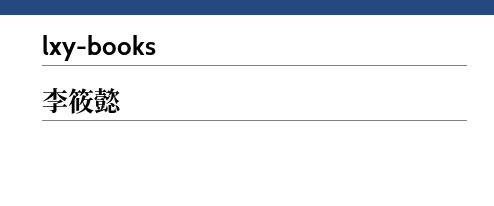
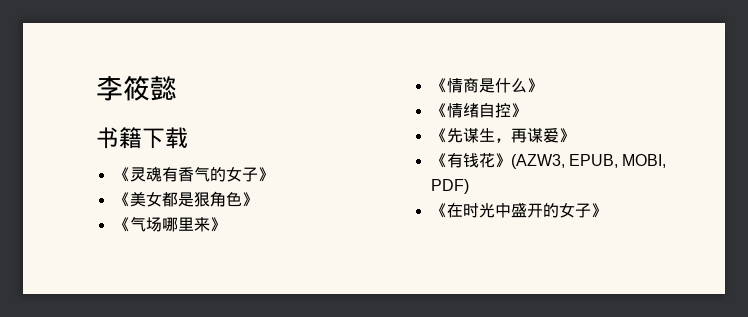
- lxy-books
+ 书籍下载
+ 《灵魂有香气的女子》
+ 《美女都是狠角色》
+ 《气场哪里来》
+ 《情商是什么》
+ 《情绪自控》
+ 《先谋生，再谋爱》
+ 《有钱花》(AZW3, EPUB, MOBI, PDF)
+ 《在时光中盛开的女子》

